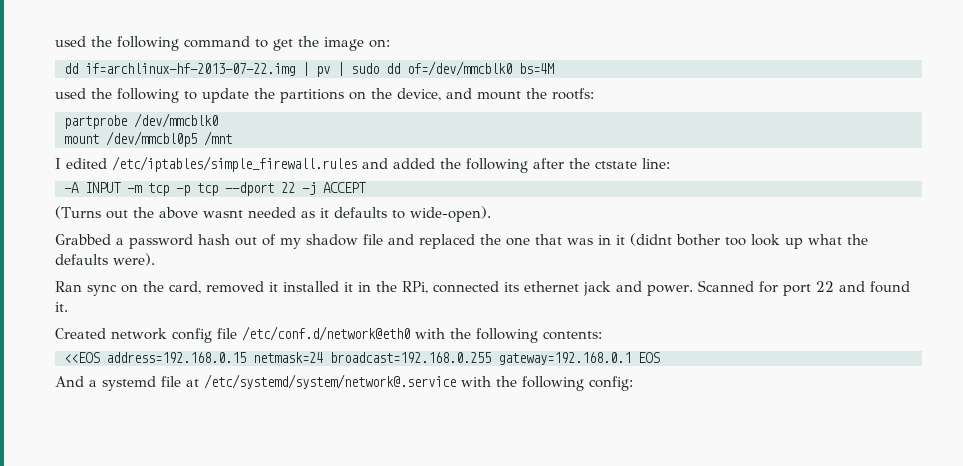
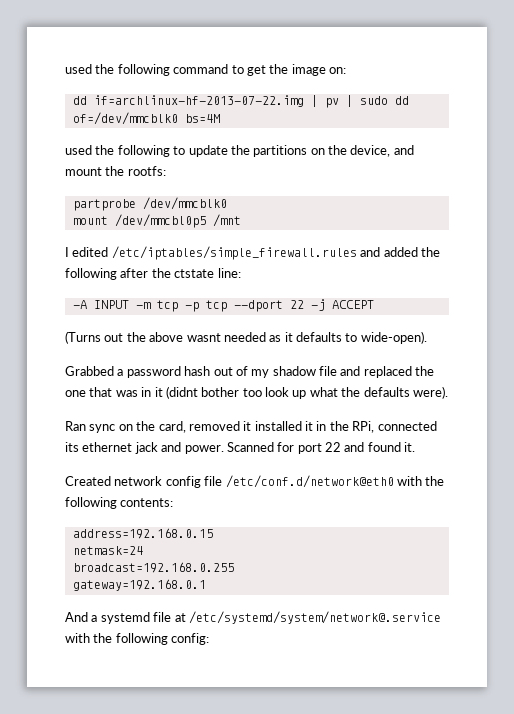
- <<EOS address=192.168.0.15 netmask=24 broadcast=192.168.0.255 gateway=192.168.0.1 EOS
+ address=192.168.0.15
+ netmask=24
+ broadcast=192.168.0.255
+ gateway=192.168.0.1

